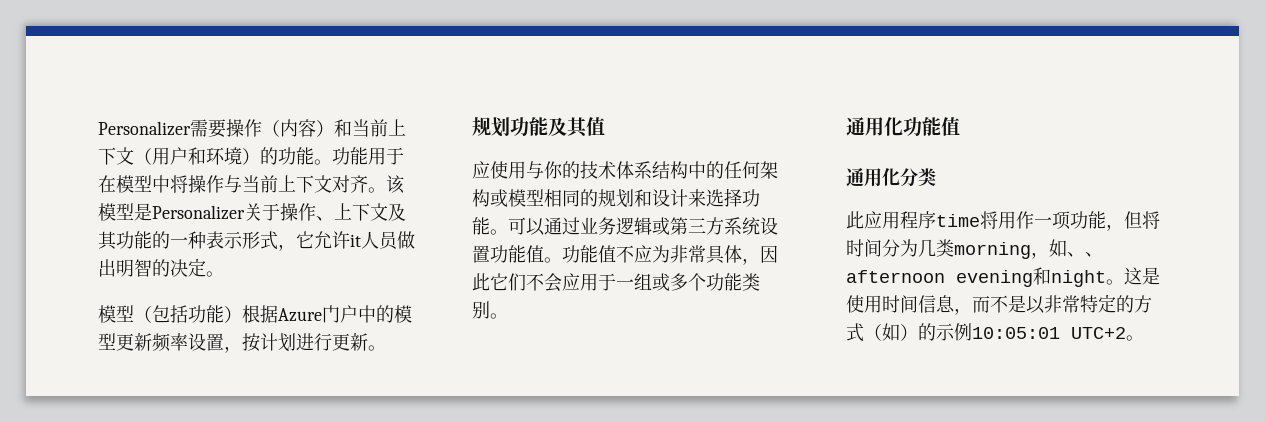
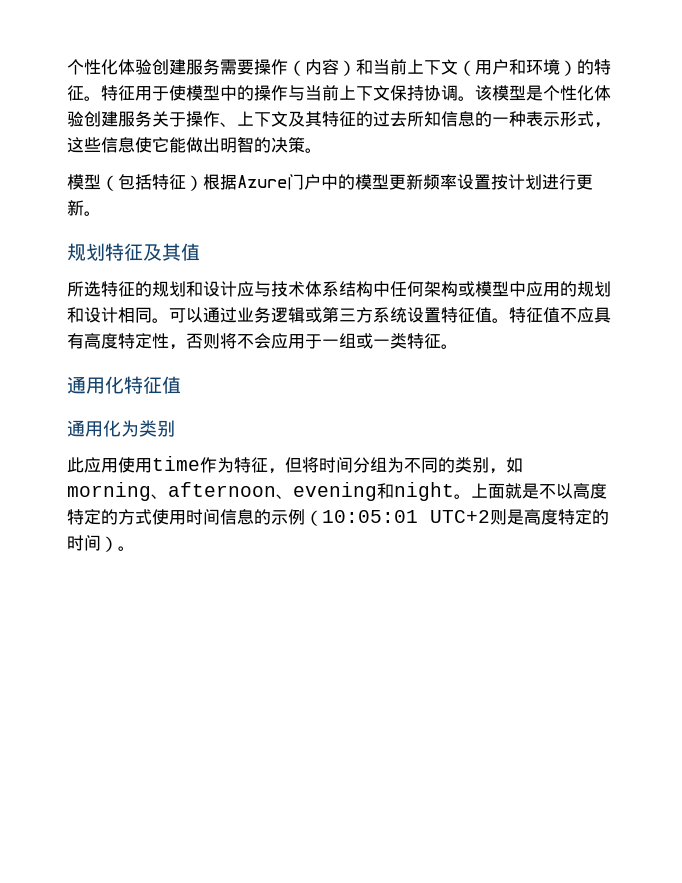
- Personalizer需要操作（内容）和当前上下文（用户和环境）的功能。功能用于在模型中将操作与当前上下文对齐。
+ 个性化体验创建服务需要操作（内容）和当前上下文（用户和环境）的特征。特征用于使模型中的操作与当前上下文保持协调。
- 该模型是Personalizer关于操作、上下文及其功能的一种表示形式，它允许it人员做出明智的决定。
+ 该模型是个性化体验创建服务关于操作、上下文及其特征的过去所知信息的一种表示形式，这些信息使它能做出明智的决策。
- 模型（包括功能）根据Azure门户中的模型更新频率设置，按计划进行更新。
+ 模型（包括特征）根据Azure门户中的模型更新频率设置按计划进行更新。
- 规划功能及其值
+ 规划特征及其值
- 应使用与你的技术体系结构中的任何架构或模型相同的规划和设计来选择功能。
+ 所选特征的规划和设计应与技术体系结构中任何架构或模型中应用的规划和设计相同。
- 可以通过业务逻辑或第三方系统设置功能值。功能值不应为非常具体，因此它们不会应用于一组或多个功能类别。
+ 可以通过业务逻辑或第三方系统设置特征值。特征值不应具有高度特定性，否则将不会应用于一组或一类特征。
- 通用化功能值
+ 通用化特征值
- 通用化分类
+ 通用化为类别
- 此应用程序time将用作一项功能，但将时间分为几类morning，如、、afternoon evening和night。这是使用时间信息，而不是以非常特定的方式（如）的示例10:05:01 UTC+2。
+ 此应用使用time作为特征，但将时间分组为不同的类别，如morning、afternoon、evening和night。上面就是不以高度特定的方式使用时间信息的示例（10:05:01 UTC+2则是高度特定的时间）。

